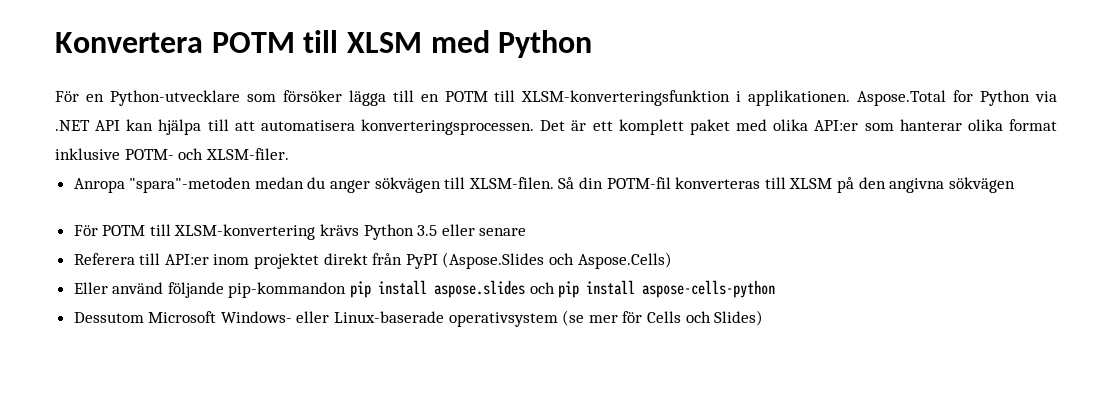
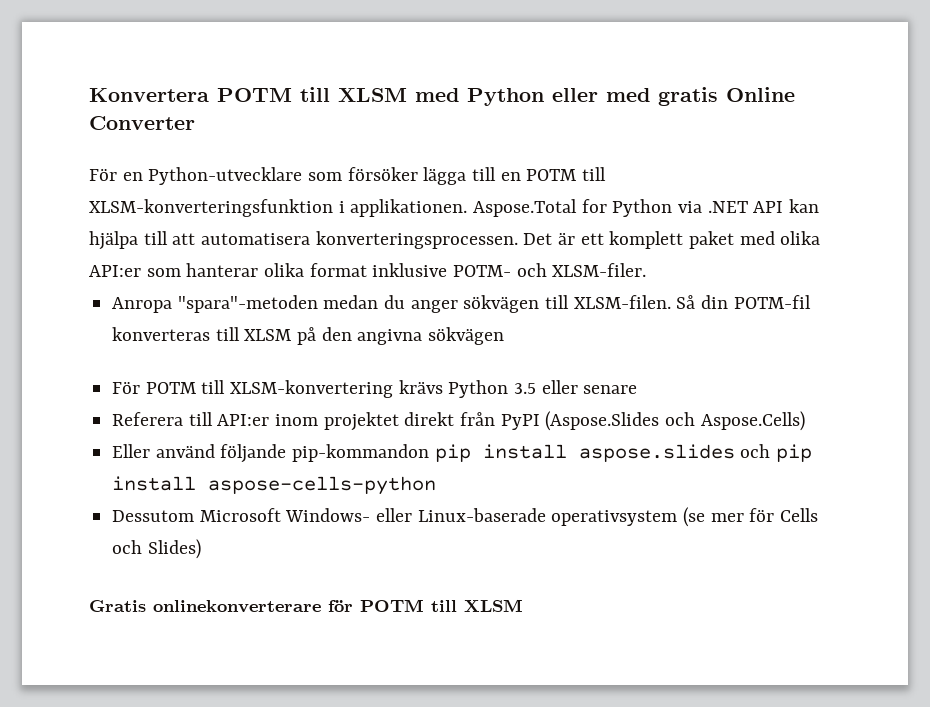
- Konvertera POTM till XLSM med Python
+ Konvertera POTM till XLSM med Python eller med gratis Online Converter
+ Gratis onlinekonverterare för POTM till XLSM

